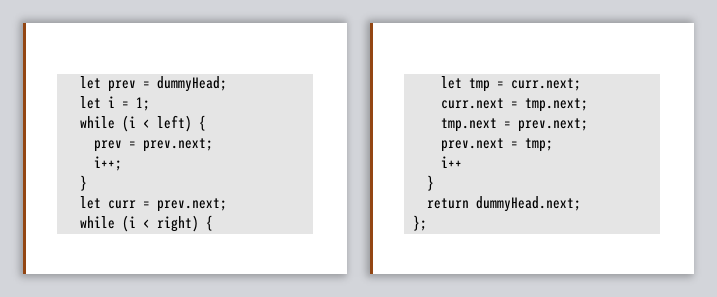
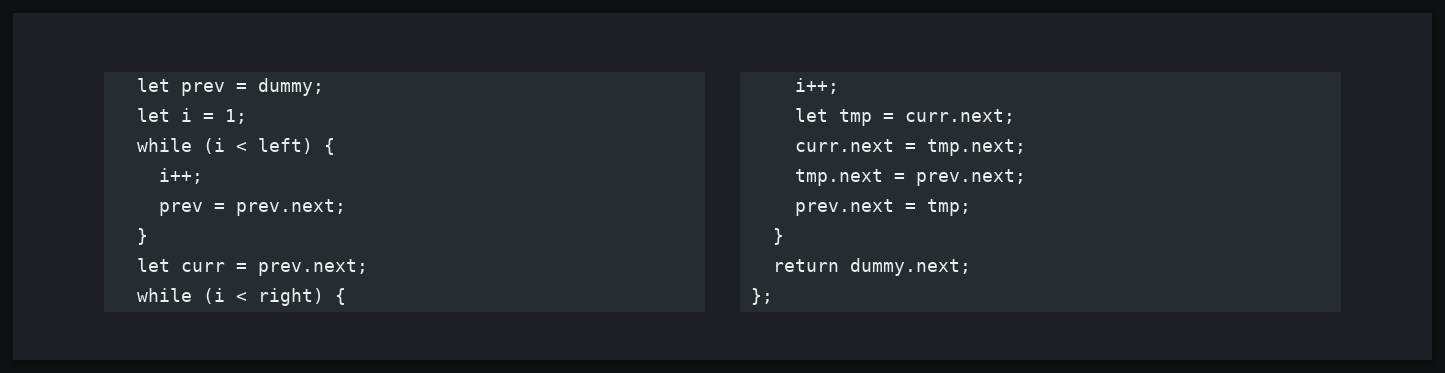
- let prev = dummyHead;
+ let prev = dummy;
  while (i < left) {
+ i++;
- i++;
  while (i < right) {
+ i++;
- i++
- return dummyHead.next;
+ return dummy.next;

